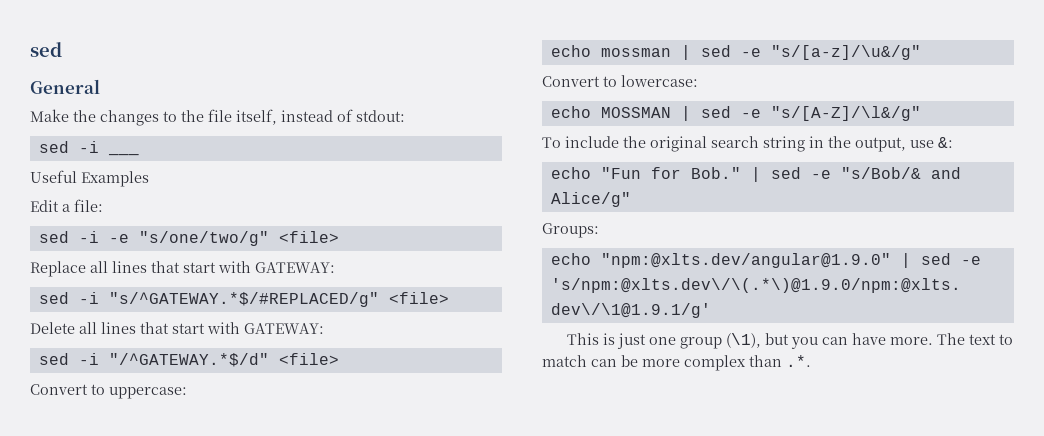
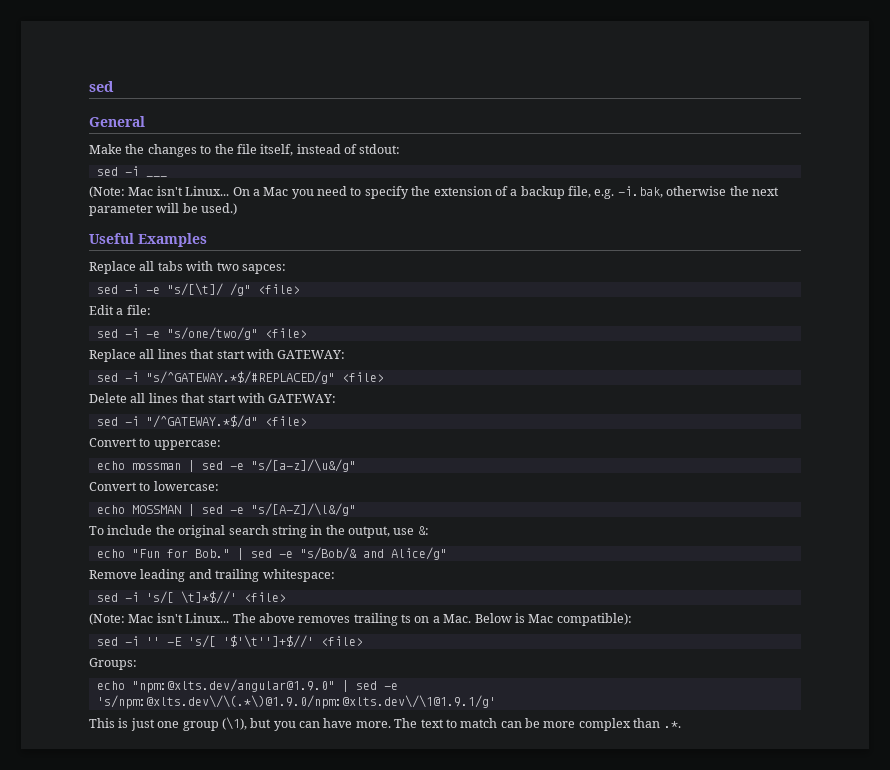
+ (Note: Mac isn't Linux... On a Mac you need to specify the extension of a backup file, e.g. -i.bak, otherwise the next parameter will be used.)
  Useful Examples
+ Replace all tabs with two sapces:
+ sed -i -e "s/[\t]/ /g" <file>
+ Remove leading and trailing whitespace:
+ sed -i 's/[ \t]*$//' <file>
+ (Note: Mac isn't Linux... The above removes trailing ts on a Mac. Below is Mac compatible):
+ sed -i '' -E 's/[ '$'\t'']+$//' <file>

